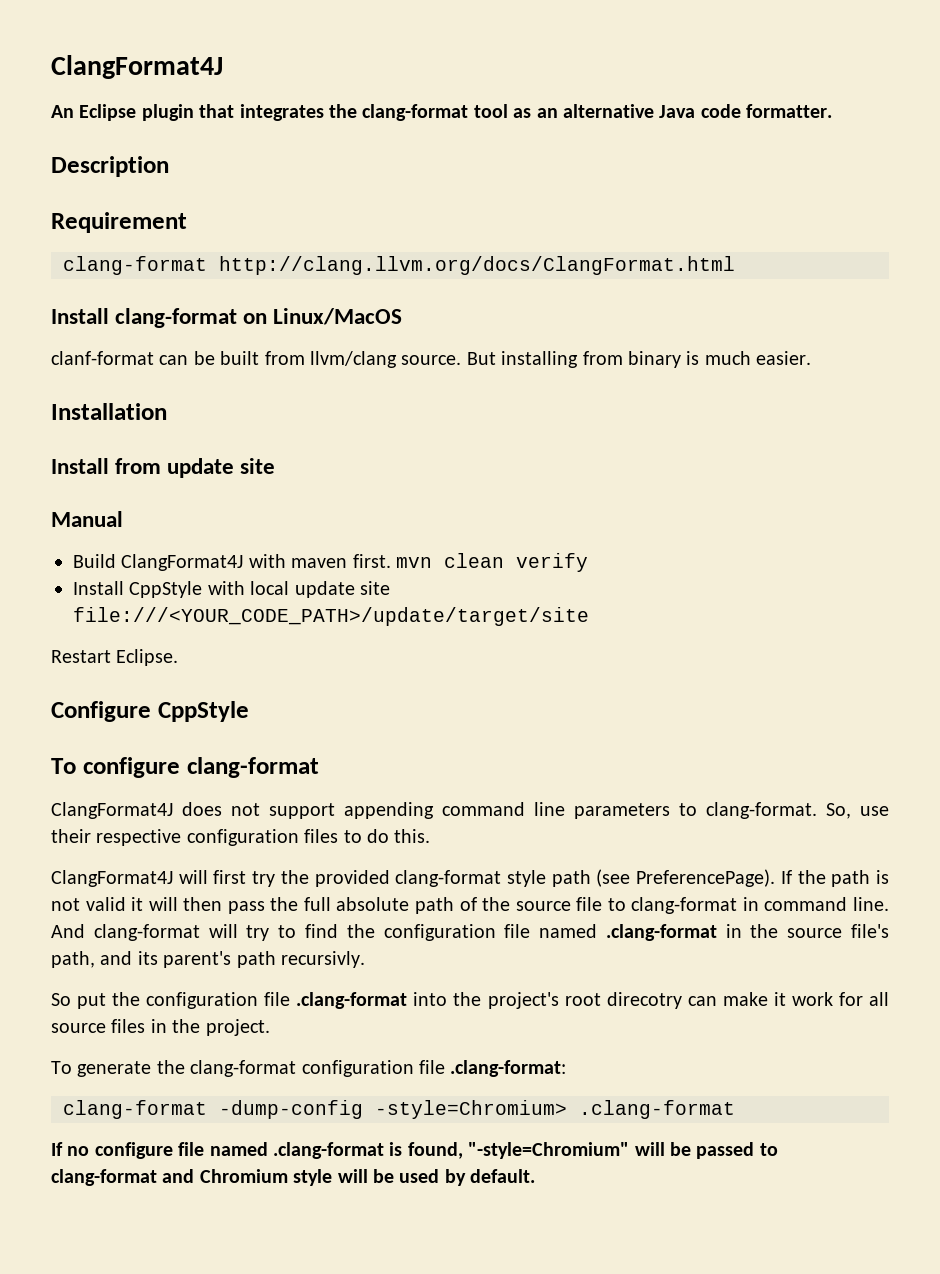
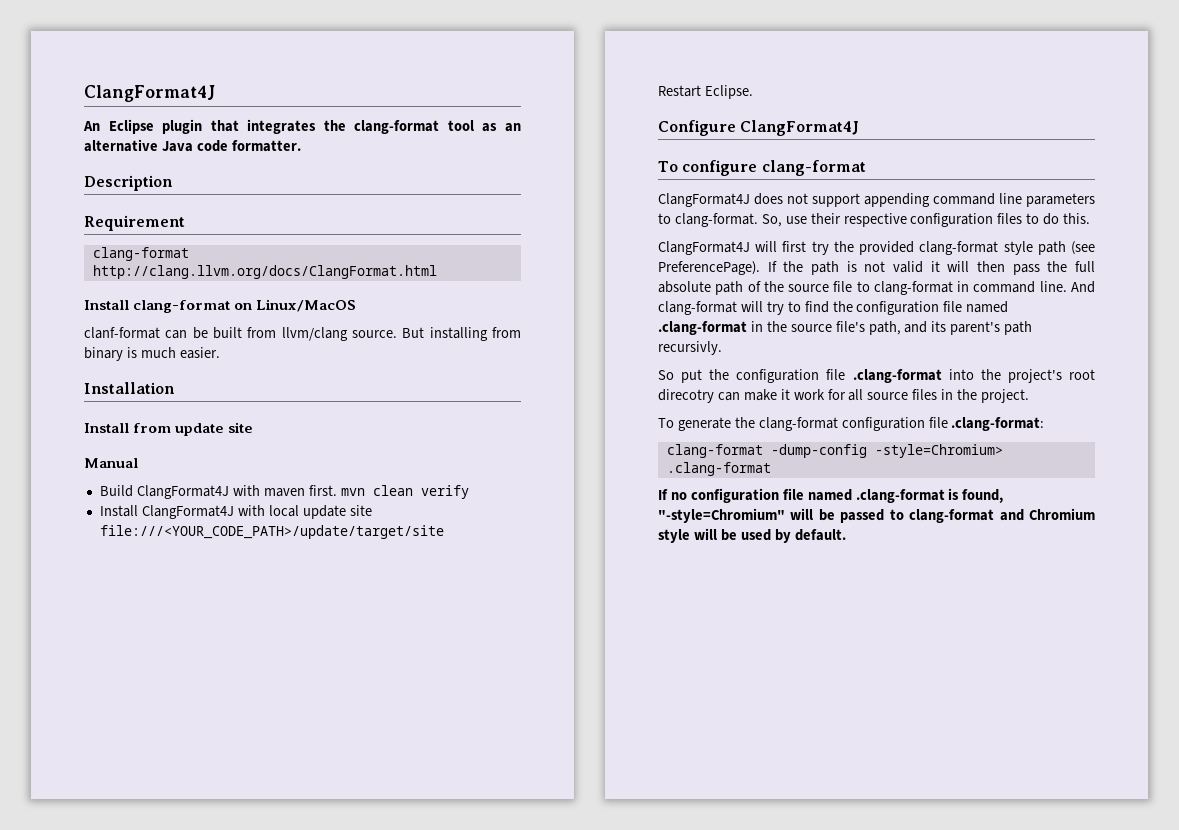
- Install CppStyle with local update site file:///<YOUR_CODE_PATH>/update/target/site
+ Install ClangFormat4J with local update site file:///<YOUR_CODE_PATH>/update/target/site
- Configure CppStyle
+ Configure ClangFormat4J
- If no configure file named .clang-format is found, "-style=Chromium" will be passed to clang-format and Chromium style will be used by default.
+ If no configuration file named .clang-format is found, "-style=Chromium" will be passed to clang-format and Chromium style will be used by default.

